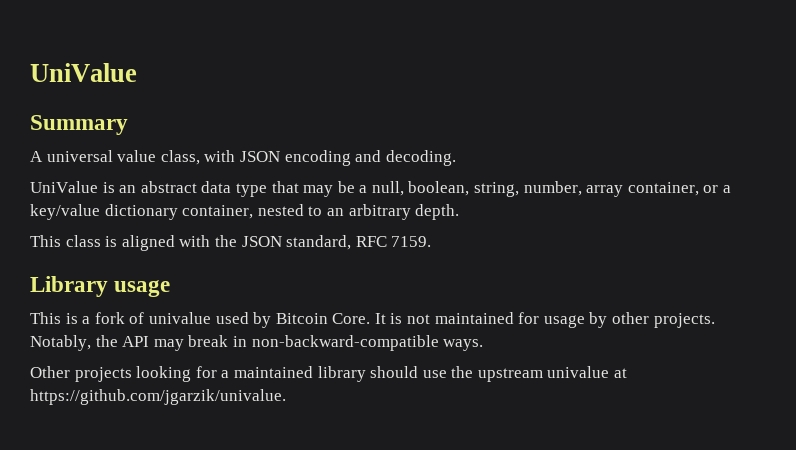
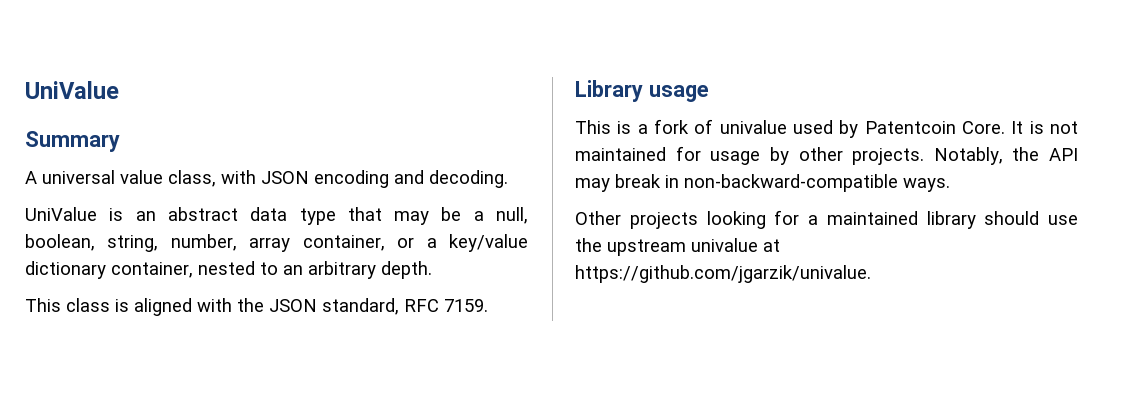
- This is a fork of univalue used by Bitcoin Core.
+ This is a fork of univalue used by Patentcoin Core.

